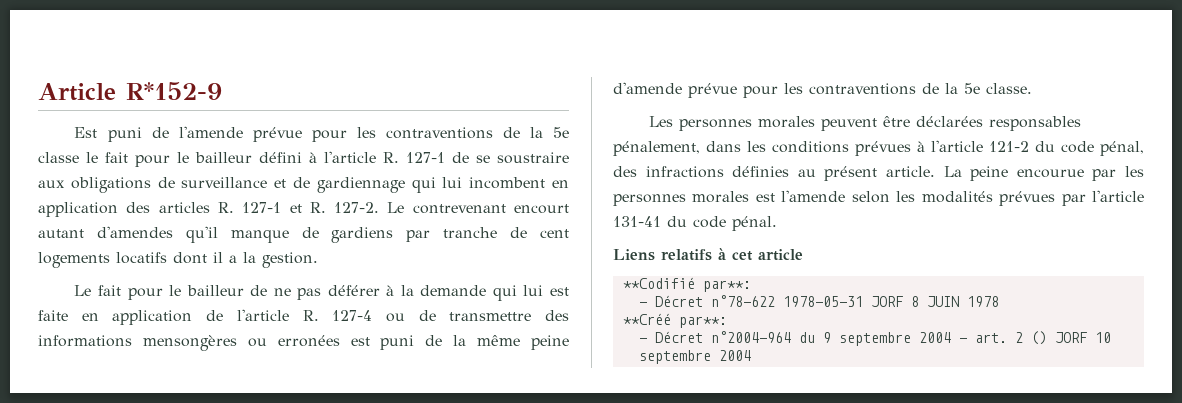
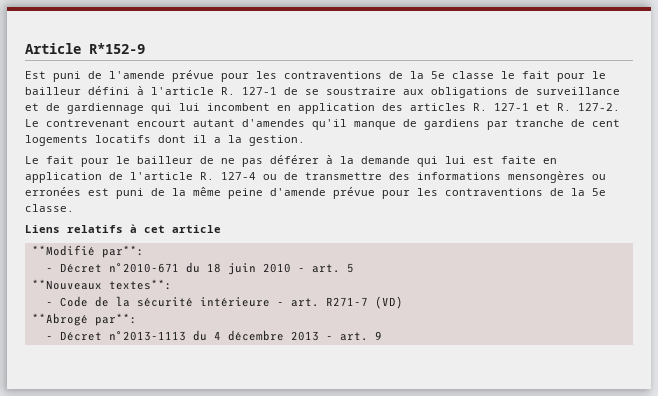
- Les personnes morales peuvent être déclarées responsables pénalement, dans les conditions prévues à l'article 121-2 du code pénal, des infractions définies au présent article. La peine encourue par les personnes morales est l'amende selon les modalités prévues par l'article 131-41 du code pénal.
- **Codifié par**:
- - Décret n°78-622 1978-05-31 JORF 8 JUIN 1978
- **Créé par**:
- - Décret n°2004-964 du 9 septembre 2004 - art. 2 () JORF 10 septembre 2004
+ **Modifié par**:
+ - Décret n°2010-671 du 18 juin 2010 - art. 5
+ **Nouveaux textes**:
+ - Code de la sécurité intérieure - art. R271-7 (VD)
+ **Abrogé par**:
+ - Décret n°2013-1113 du 4 décembre 2013 - art. 9

